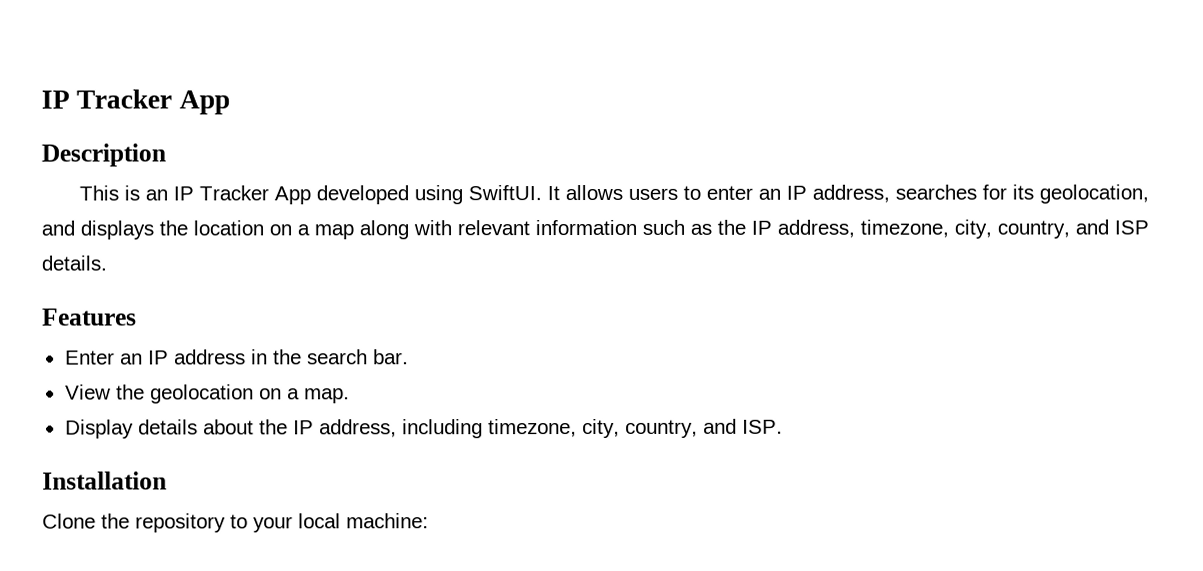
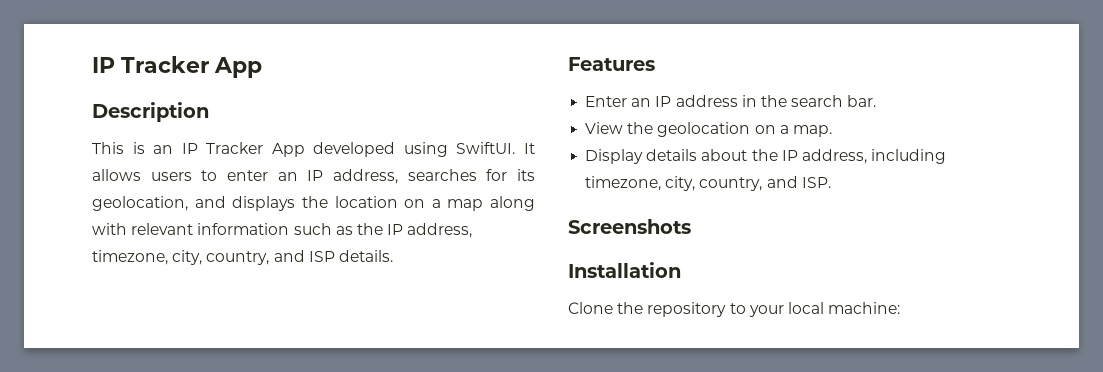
+ Screenshots

